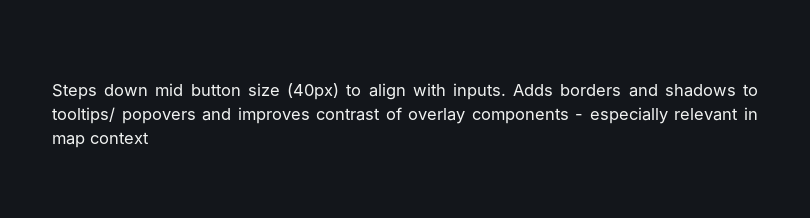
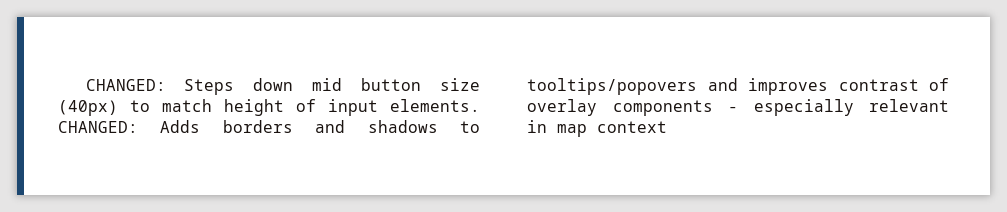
- Steps down mid button size (40px) to align with inputs. Adds borders and shadows to tooltips/ popovers and improves contrast of overlay components - especially relevant in map context
+ CHANGED: Steps down mid button size (40px) to match height of input elements. CHANGED: Adds borders and shadows to tooltips/popovers and improves contrast of overlay components - especially relevant in map context

